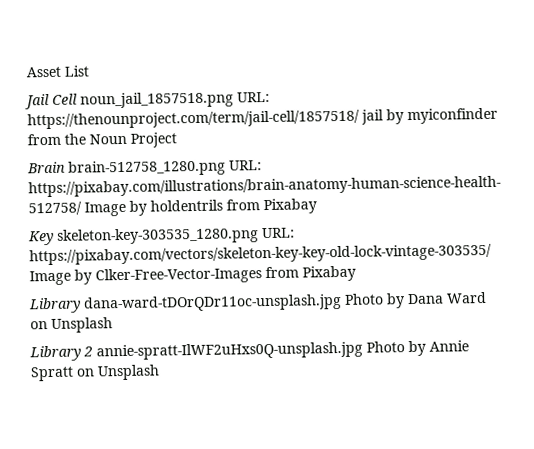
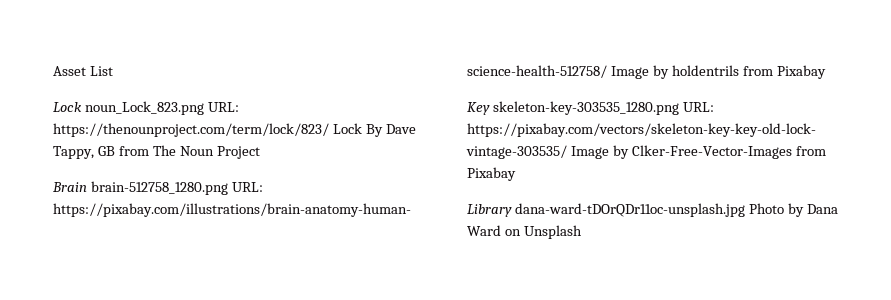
- Jail Cell noun_jail_1857518.png URL: https://thenounproject.com/term/jail-cell/1857518/ jail by myiconfinder from the Noun Project
+ Lock noun_Lock_823.png URL: https://thenounproject.com/term/lock/823/ Lock By Dave Tappy, GB from The Noun Project
- Library 2 annie-spratt-IlWF2uHxs0Q-unsplash.jpg Photo by Annie Spratt on Unsplash

